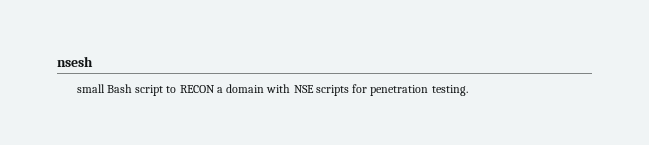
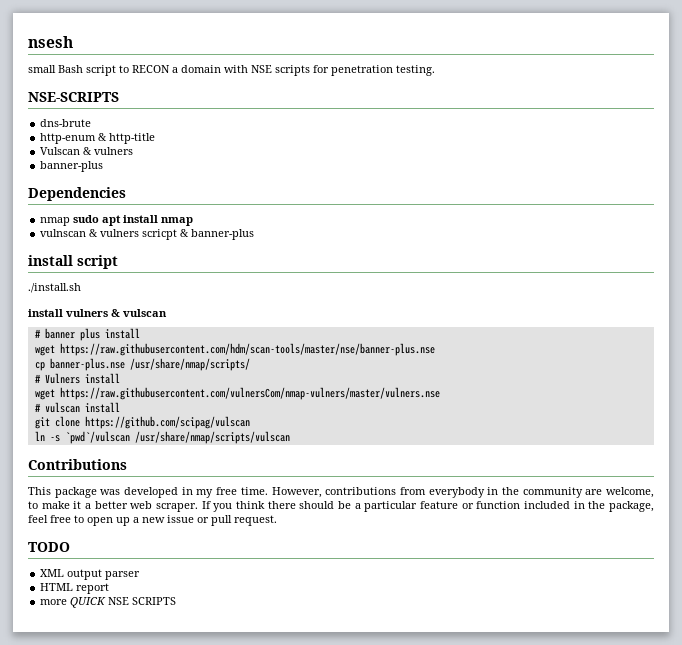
+ NSE-SCRIPTS
+ dns-brute
+ http-enum & http-title
+ Vulscan & vulners
+ banner-plus
+ Dependencies
+ nmap sudo apt install nmap
+ vulnscan & vulners scricpt & banner-plus
+ install script
+ ./install.sh
+ install vulners & vulscan
+ # banner plus install
+ wget https://raw.githubusercontent.com/hdm/scan-tools/master/nse/banner-plus.nse
+ cp banner-plus.nse /usr/share/nmap/scripts/
+ # Vulners install
+ wget https://raw.githubusercontent.com/vulnersCom/nmap-vulners/master/vulners.nse
+ # vulscan install
+ git clone https://github.com/scipag/vulscan
+ ln -s `pwd`/vulscan /usr/share/nmap/scripts/vulscan
+ Contributions
+ This package was developed in my free time. However, contributions from everybody in the community are welcome, to make it a better web scraper. If you think there should be a particular feature or function included in the package, feel free to open up a new issue or pull request.
+ TODO
+ XML output parser
+ HTML report
+ more QUICK NSE SCRIPTS

